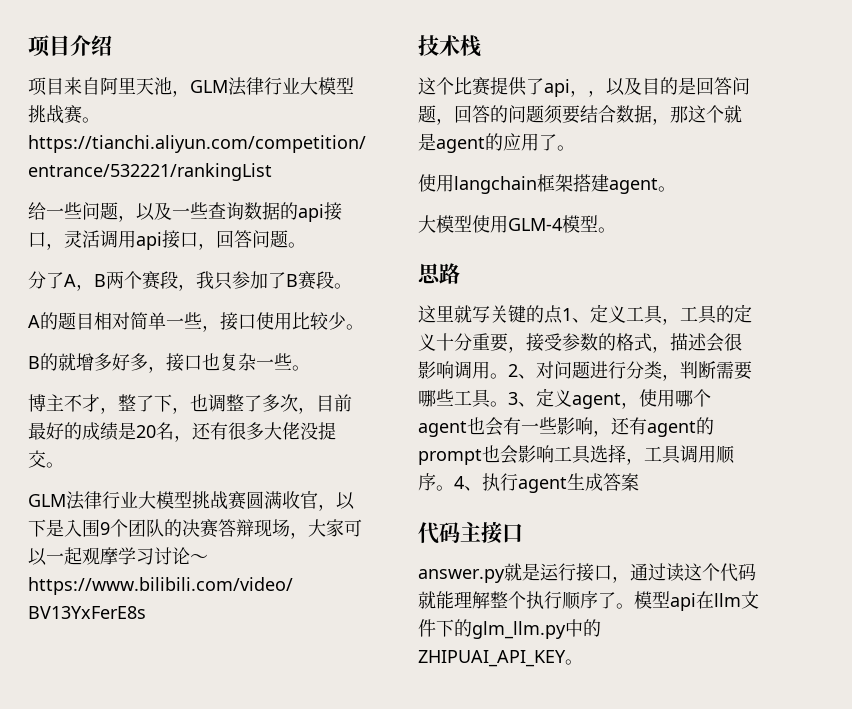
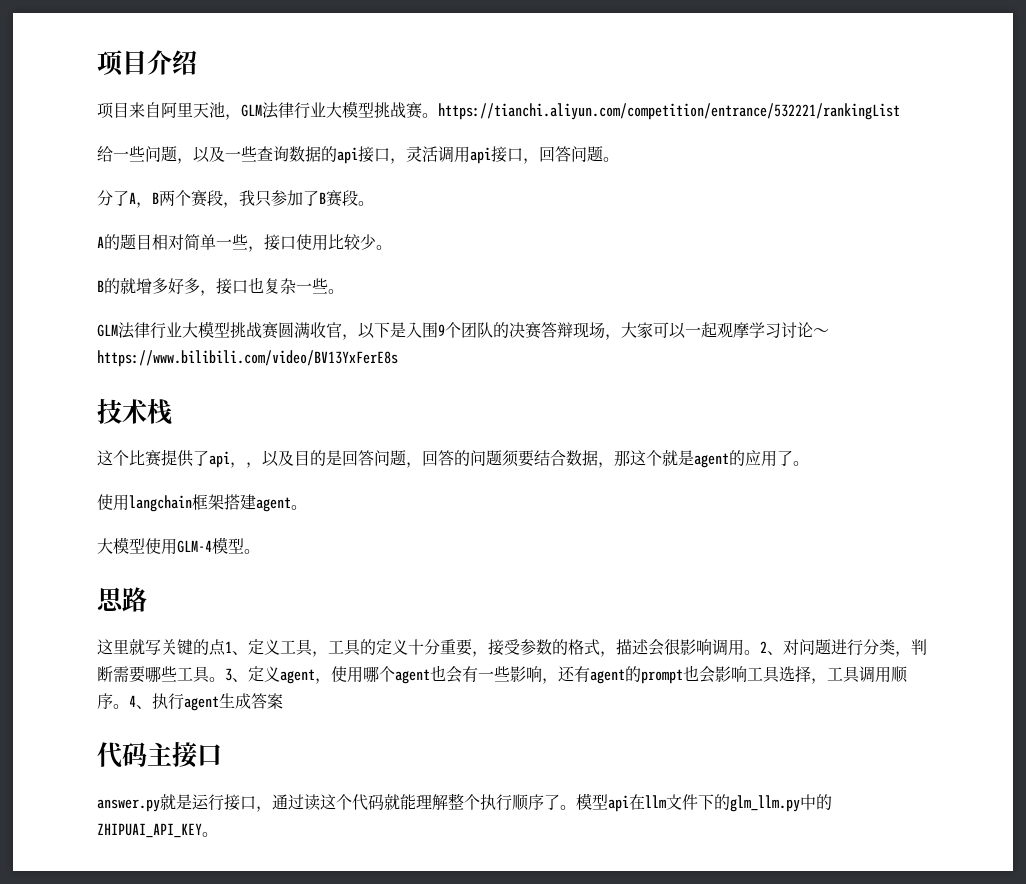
- 博主不才，整了下，也调整了多次，目前最好的成绩是20名，还有很多大佬没提交。

